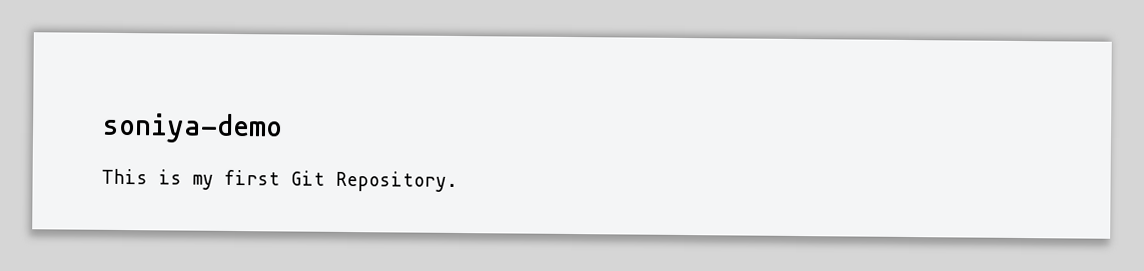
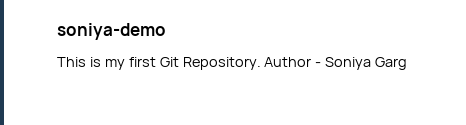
+ Author - Soniya Garg

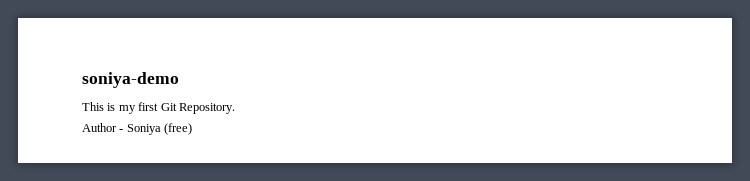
- This is my first Git Repository. Author - Soniya Garg
+ This is my first Git Repository.
+ Author - Soniya (free)

